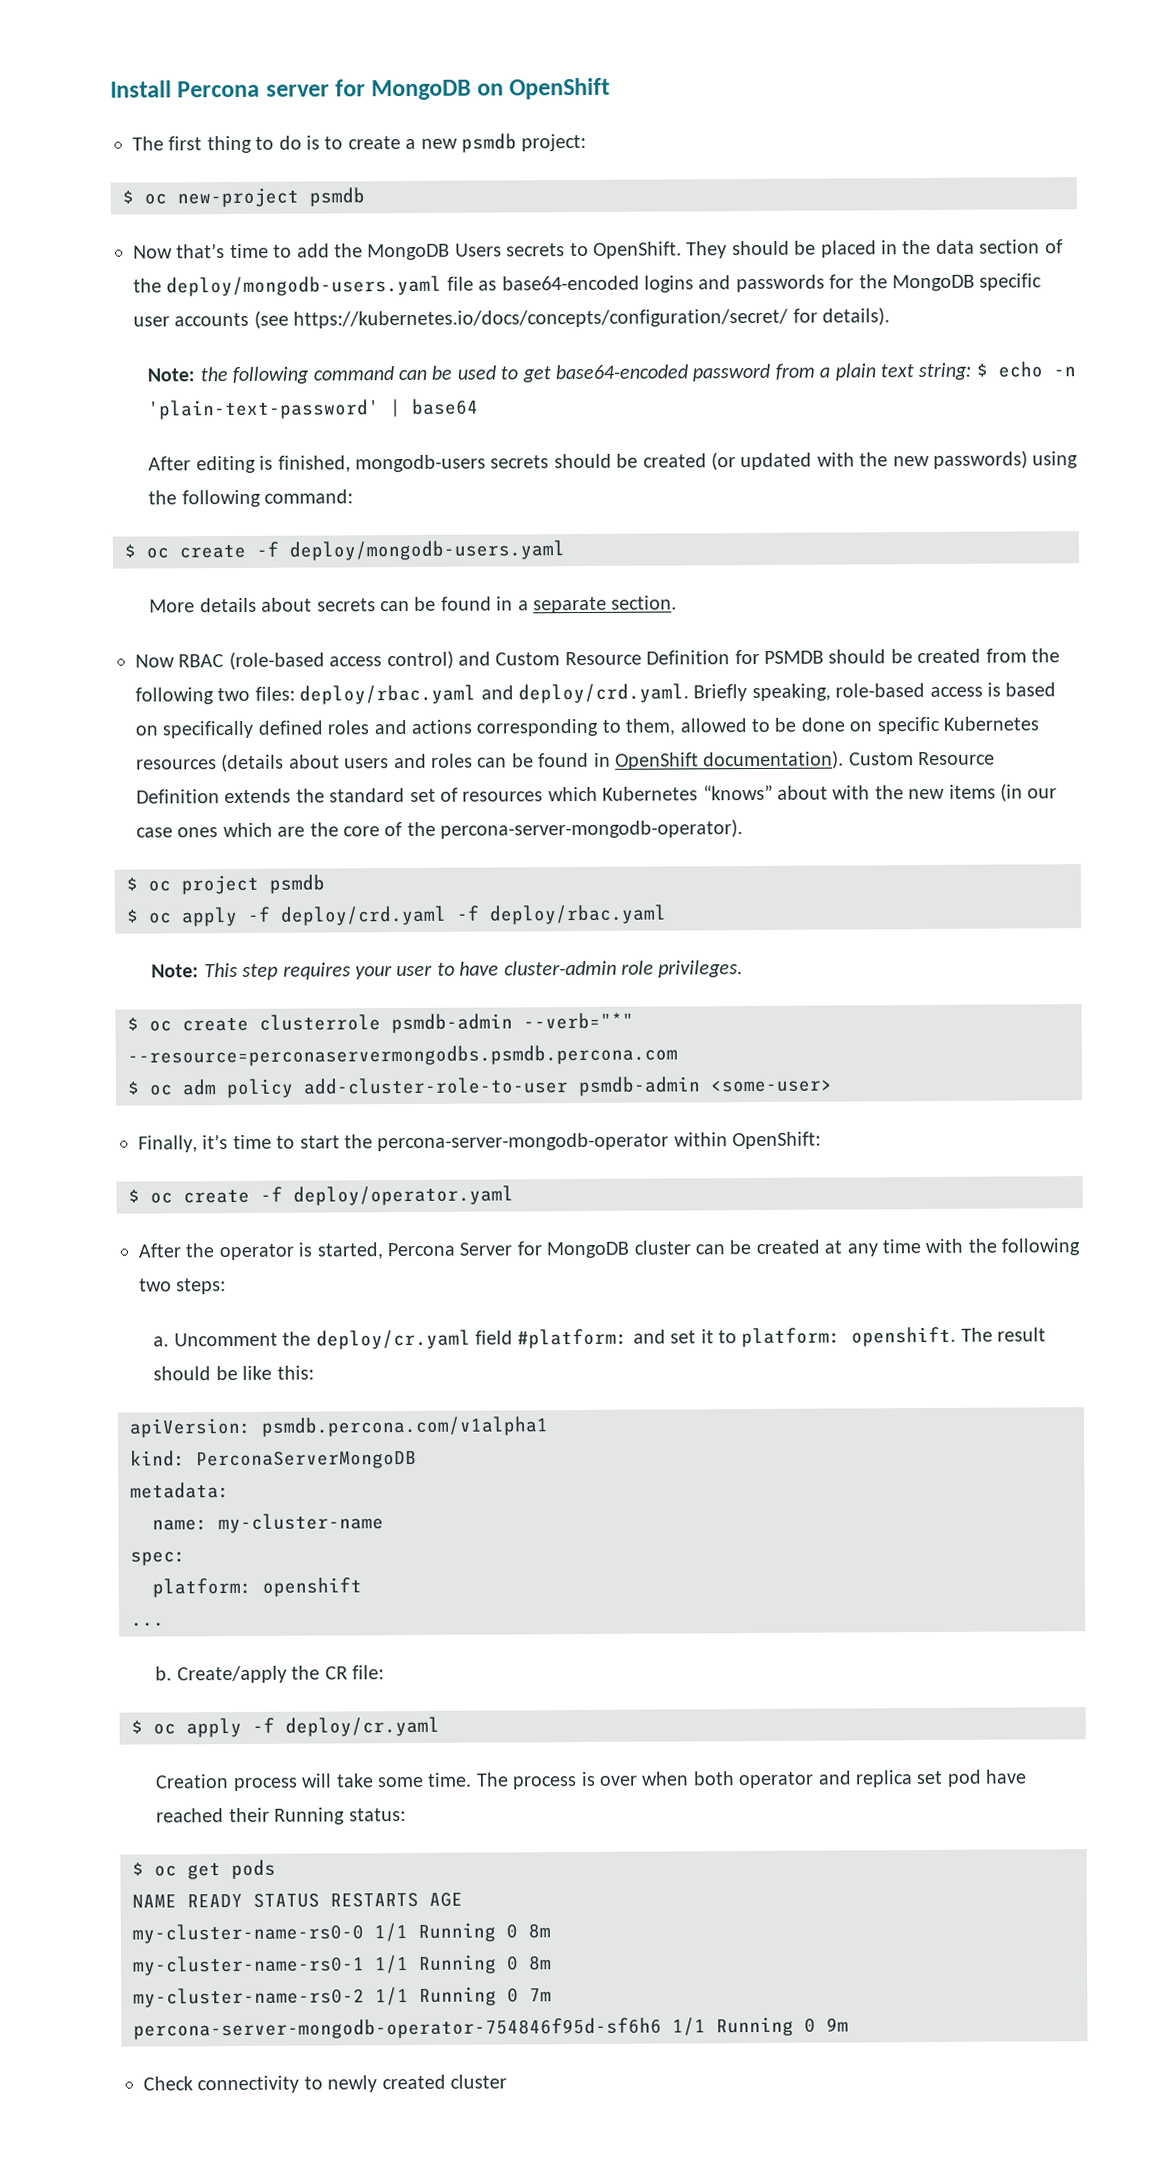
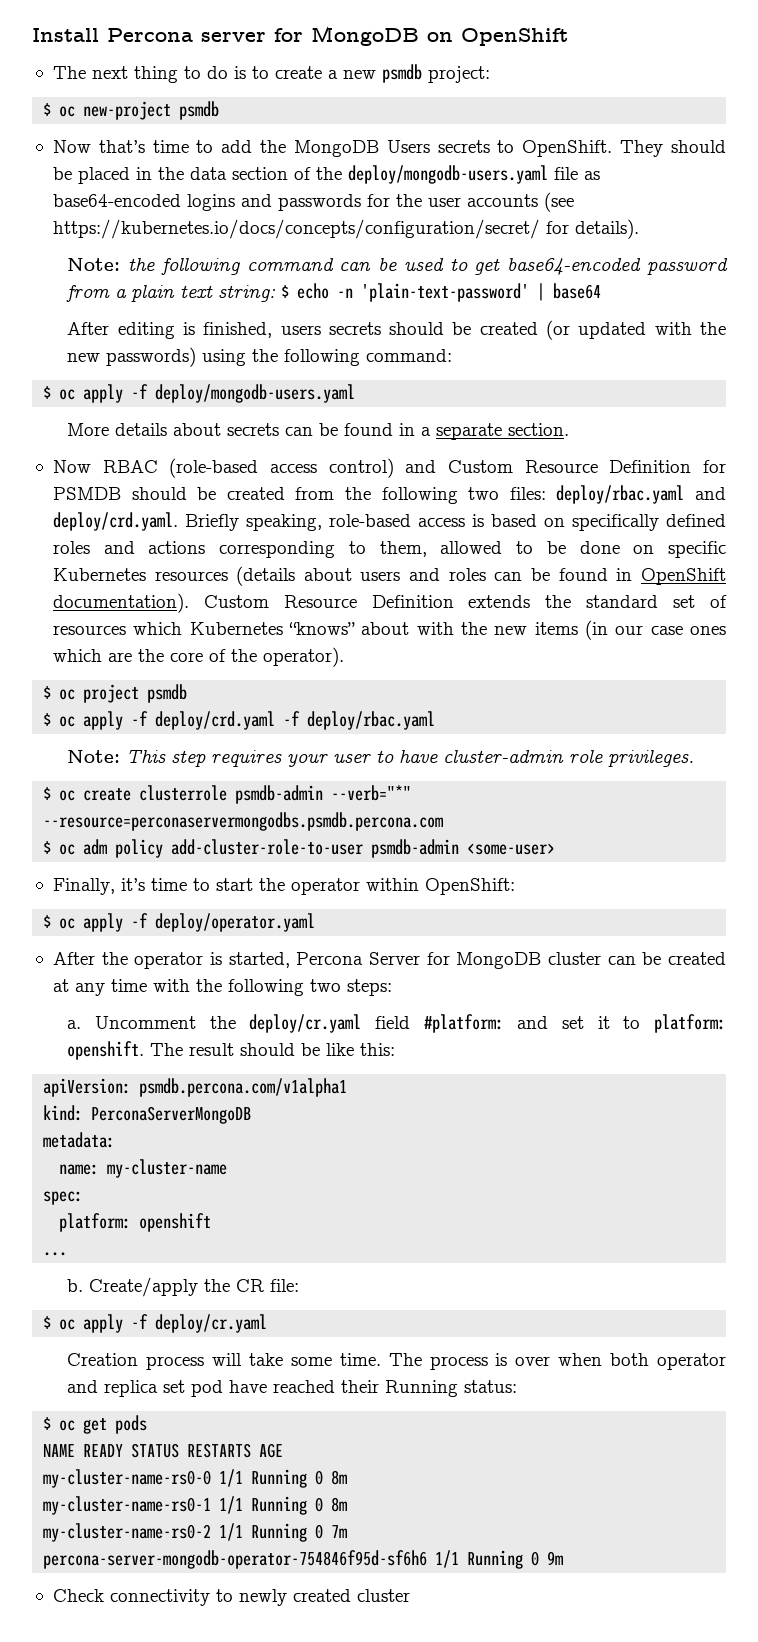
- The first thing to do is to create a new psmdb project:
+ The next thing to do is to create a new psmdb project:
- They should be placed in the data section of the deploy/mongodb-users.yaml file as base64-encoded logins and passwords for the MongoDB specific user accounts (see https://kubernetes.io/docs/concepts/configuration/secret/ for details).
+ They should be placed in the data section of the deploy/mongodb-users.yaml file as base64-encoded logins and passwords for the user accounts (see https://kubernetes.io/docs/concepts/configuration/secret/ for details).
- After editing is finished, mongodb-users secrets should be created (or updated with the new passwords) using the following command:
+ After editing is finished, users secrets should be created (or updated with the new passwords) using the following command:
- $ oc create -f deploy/mongodb-users.yaml
+ $ oc apply -f deploy/mongodb-users.yaml
- Custom Resource Definition extends the standard set of resources which Kubernetes “knows” about with the new items (in our case ones which are the core of the percona-server-mongodb-operator).
+ Custom Resource Definition extends the standard set of resources which Kubernetes “knows” about with the new items (in our case ones which are the core of the operator).
- Finally, it’s time to start the percona-server-mongodb-operator within OpenShift:
+ Finally, it’s time to start the operator within OpenShift:
- $ oc create -f deploy/operator.yaml
+ $ oc apply -f deploy/operator.yaml

